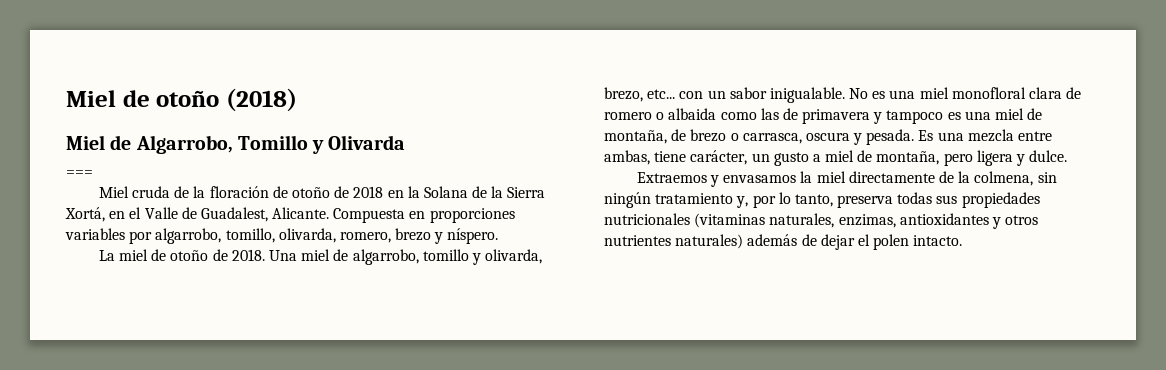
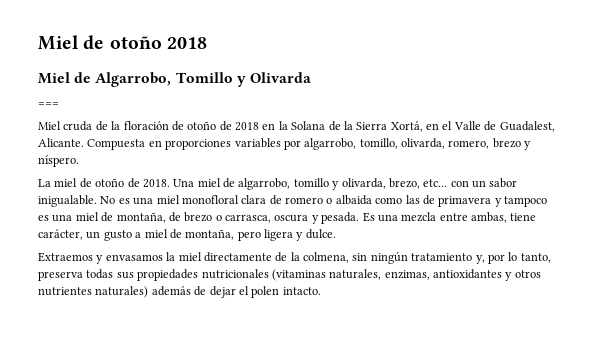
- Miel de otoño (2018)
+ Miel de otoño 2018

